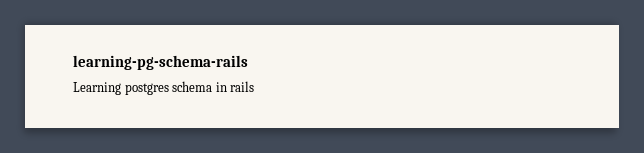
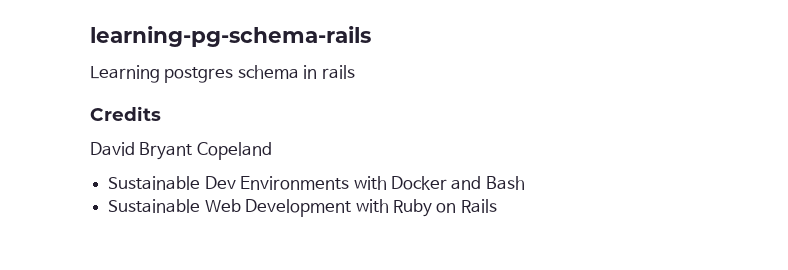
+ Credits
+ David Bryant Copeland
+ Sustainable Dev Environments with Docker and Bash
+ Sustainable Web Development with Ruby on Rails

